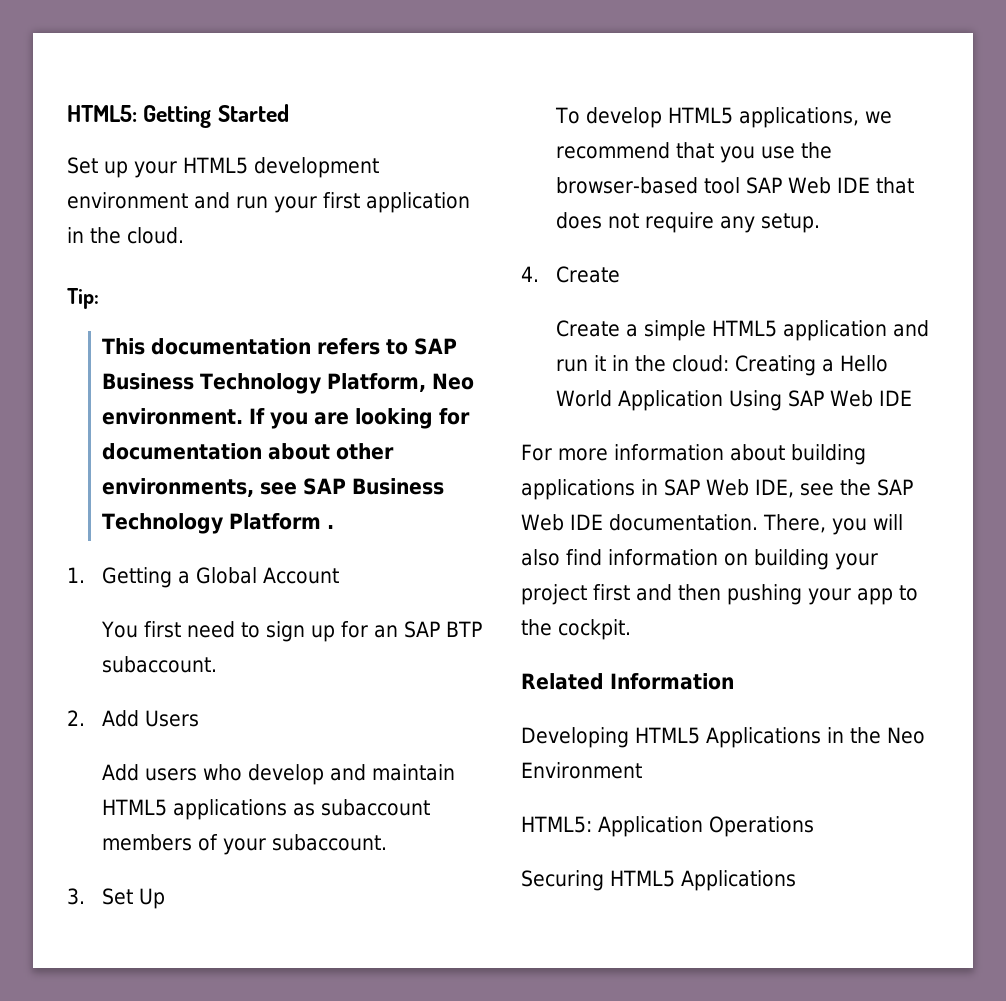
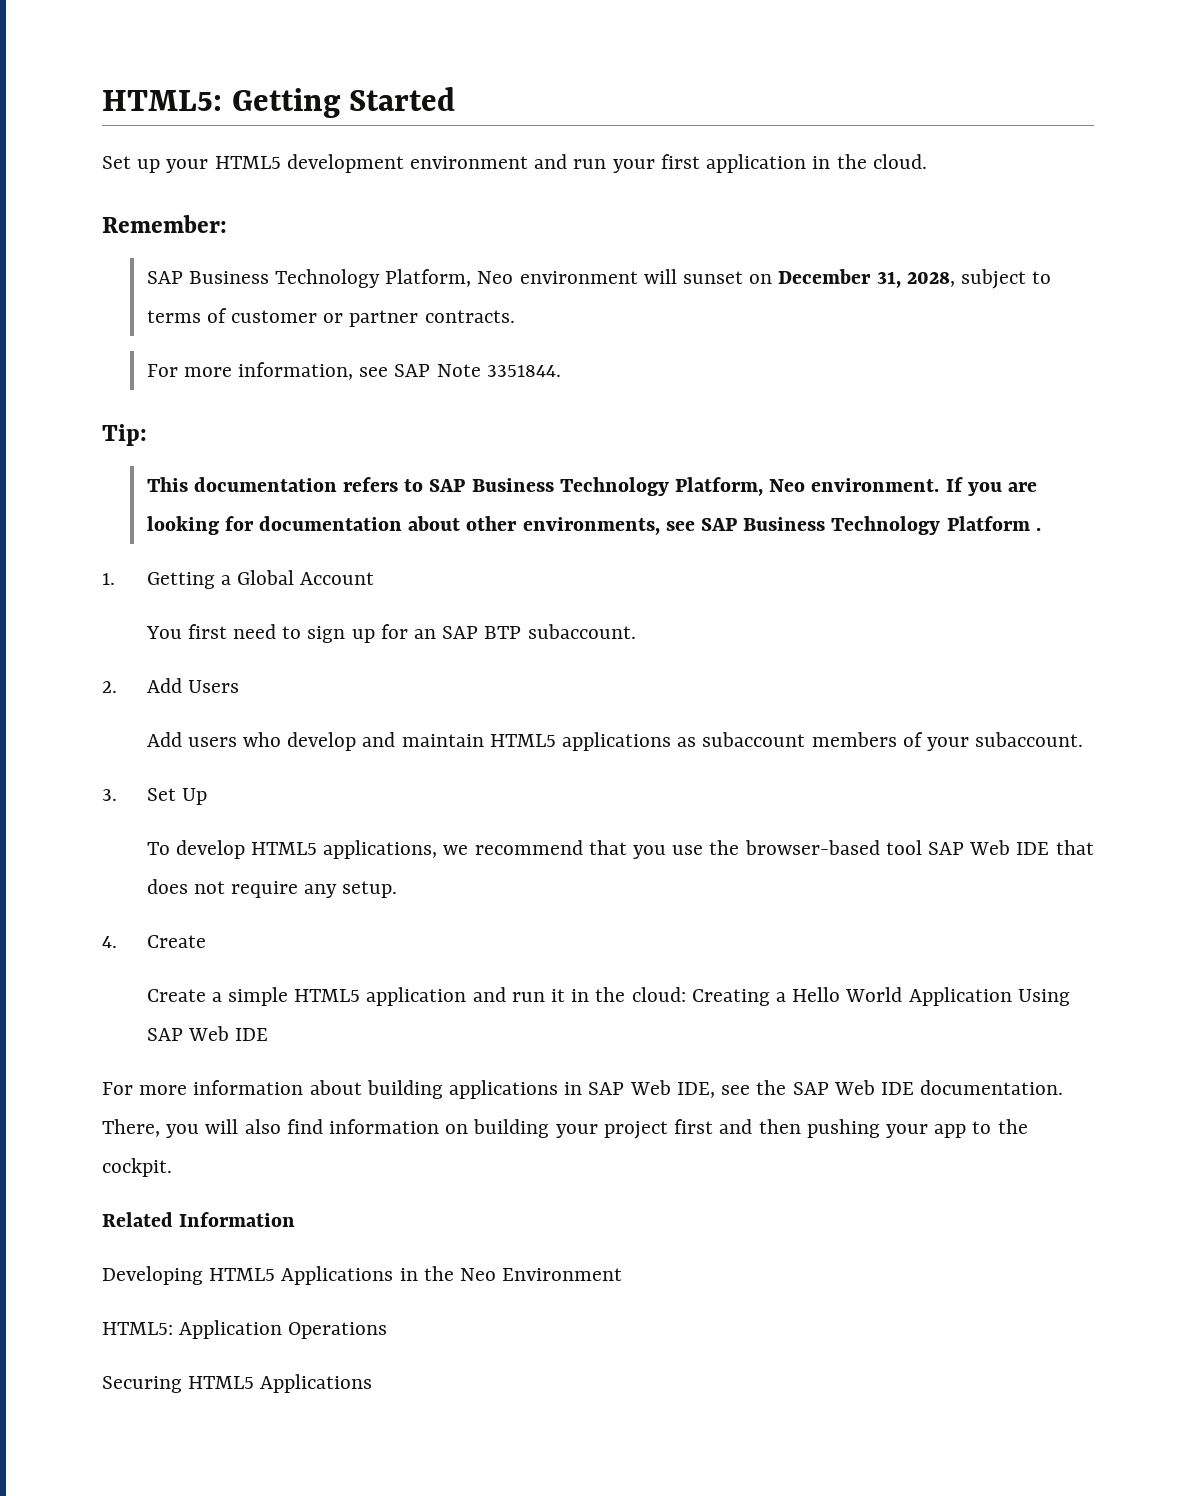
+ Remember:
+ SAP Business Technology Platform, Neo environment will sunset on December 31, 2028, subject to terms of customer or partner contracts.
+ For more information, see SAP Note 3351844.

